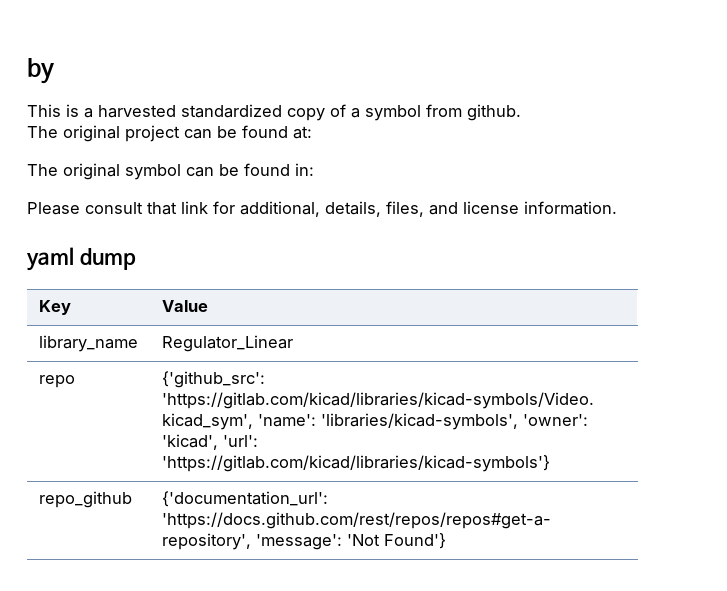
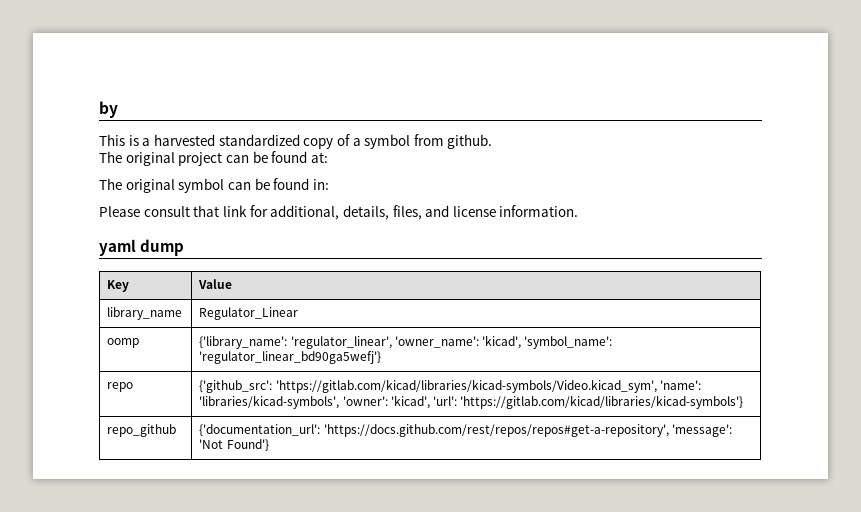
+ oomp | {'library_name': 'regulator_linear', 'owner_name': 'kicad', 'symbol_name': 'regulator_linear_bd90ga5wefj'}

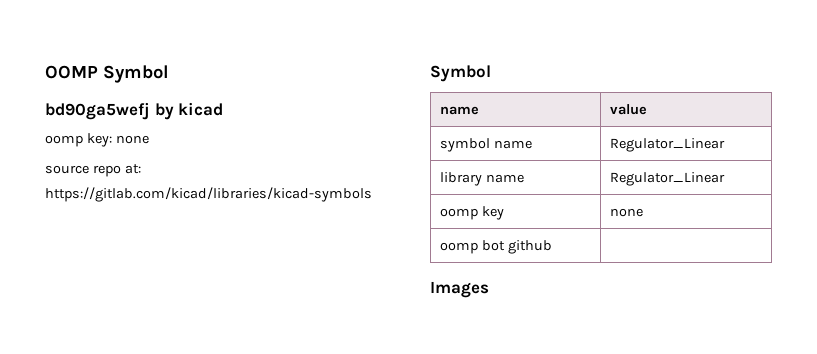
- by
- This is a harvested standardized copy of a symbol from github.
- The original project can be found at:
- The original symbol can be found in:
- Please consult that link for additional, details, files, and license information.
- yaml dump
- Key | Value
- library_name | Regulator_Linear
- oomp | {'library_name': 'regulator_linear', 'owner_name': 'kicad', 'symbol_name': 'regulator_linear_bd90ga5wefj'}
- repo | {'github_src': 'https://gitlab.com/kicad/libraries/kicad-symbols/Video.kicad_sym', 'name': 'libraries/kicad-symbols', 'owner': 'kicad', 'url': 'https://gitlab.com/kicad/libraries/kicad-symbols'}
- repo_github | {'documentation_url': 'https://docs.github.com/rest/repos/repos#get-a-repository', 'message': 'Not Found'}
+ OOMP Symbol
+ bd90ga5wefj by kicad
+ oomp key: none
+ source repo at: https://gitlab.com/kicad/libraries/kicad-symbols
+ Symbol
+ name | value
+ symbol name | Regulator_Linear
+ library name | Regulator_Linear
+ oomp key | none
+ oomp bot github |
+ Images

